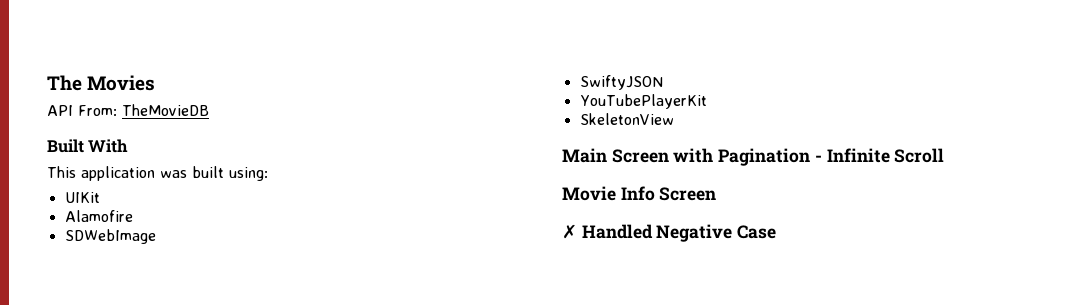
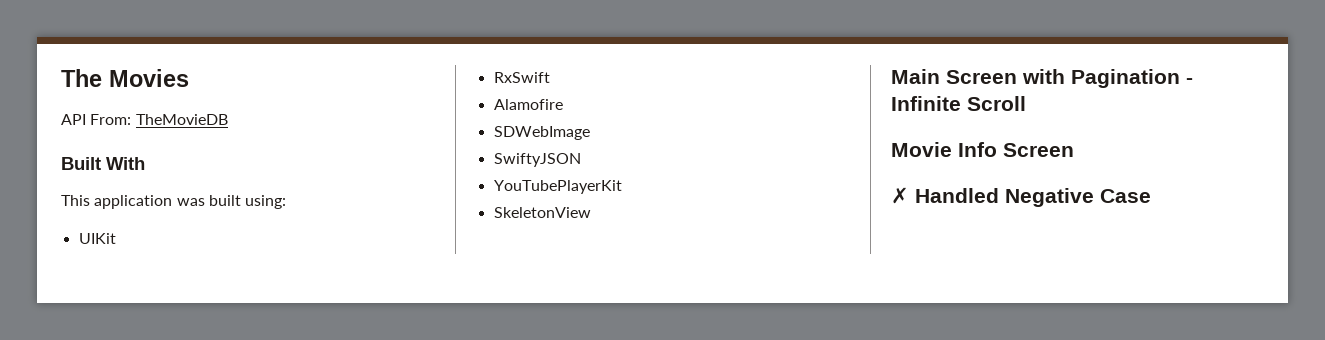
+ RxSwift

